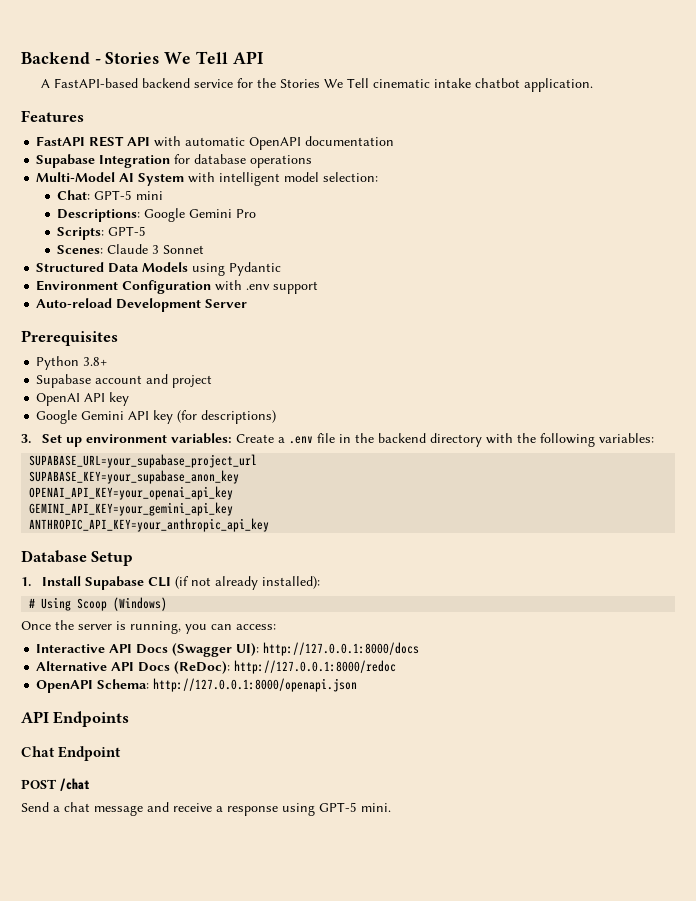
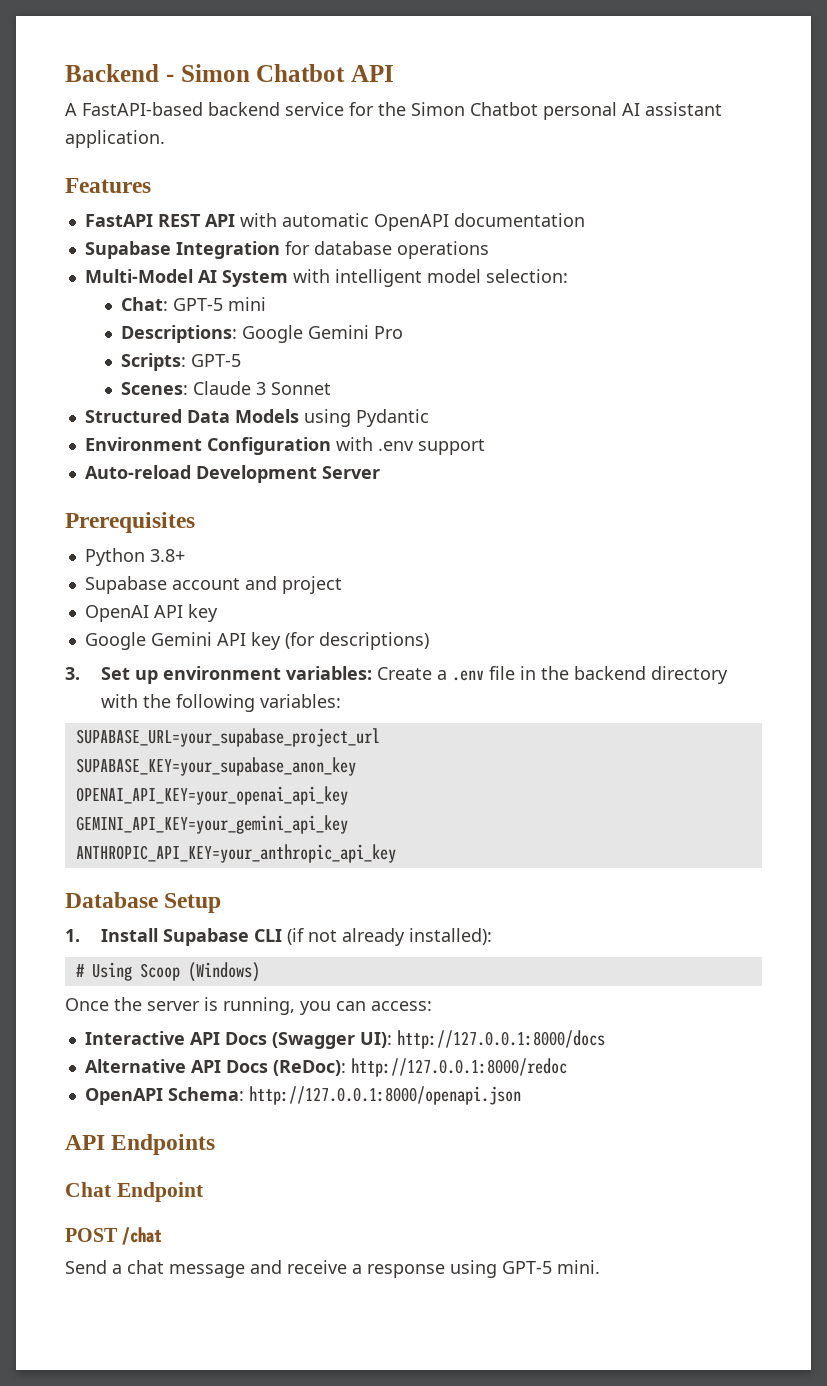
- Backend - Stories We Tell API
+ Backend - Simon Chatbot API
- A FastAPI-based backend service for the Stories We Tell cinematic intake chatbot application.
+ A FastAPI-based backend service for the Simon Chatbot personal AI assistant application.

